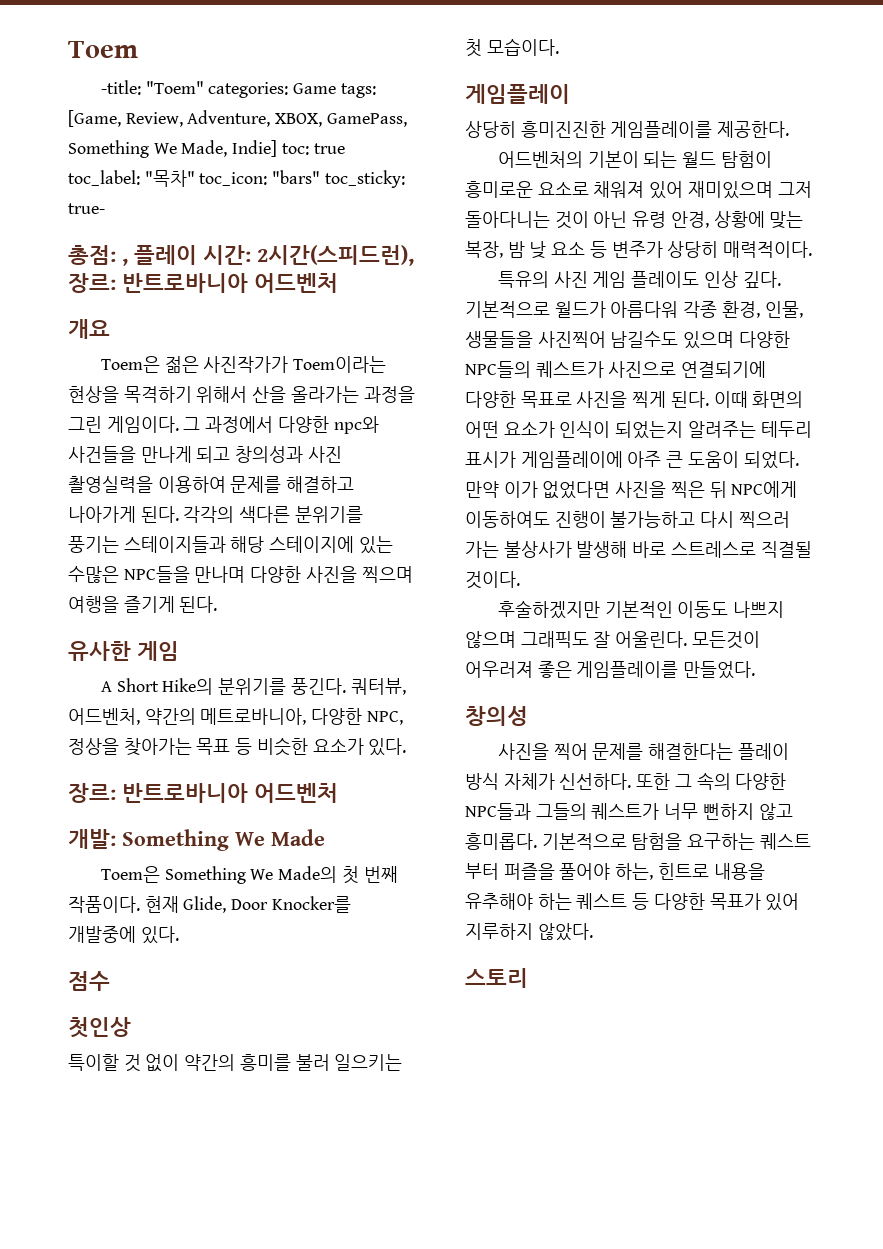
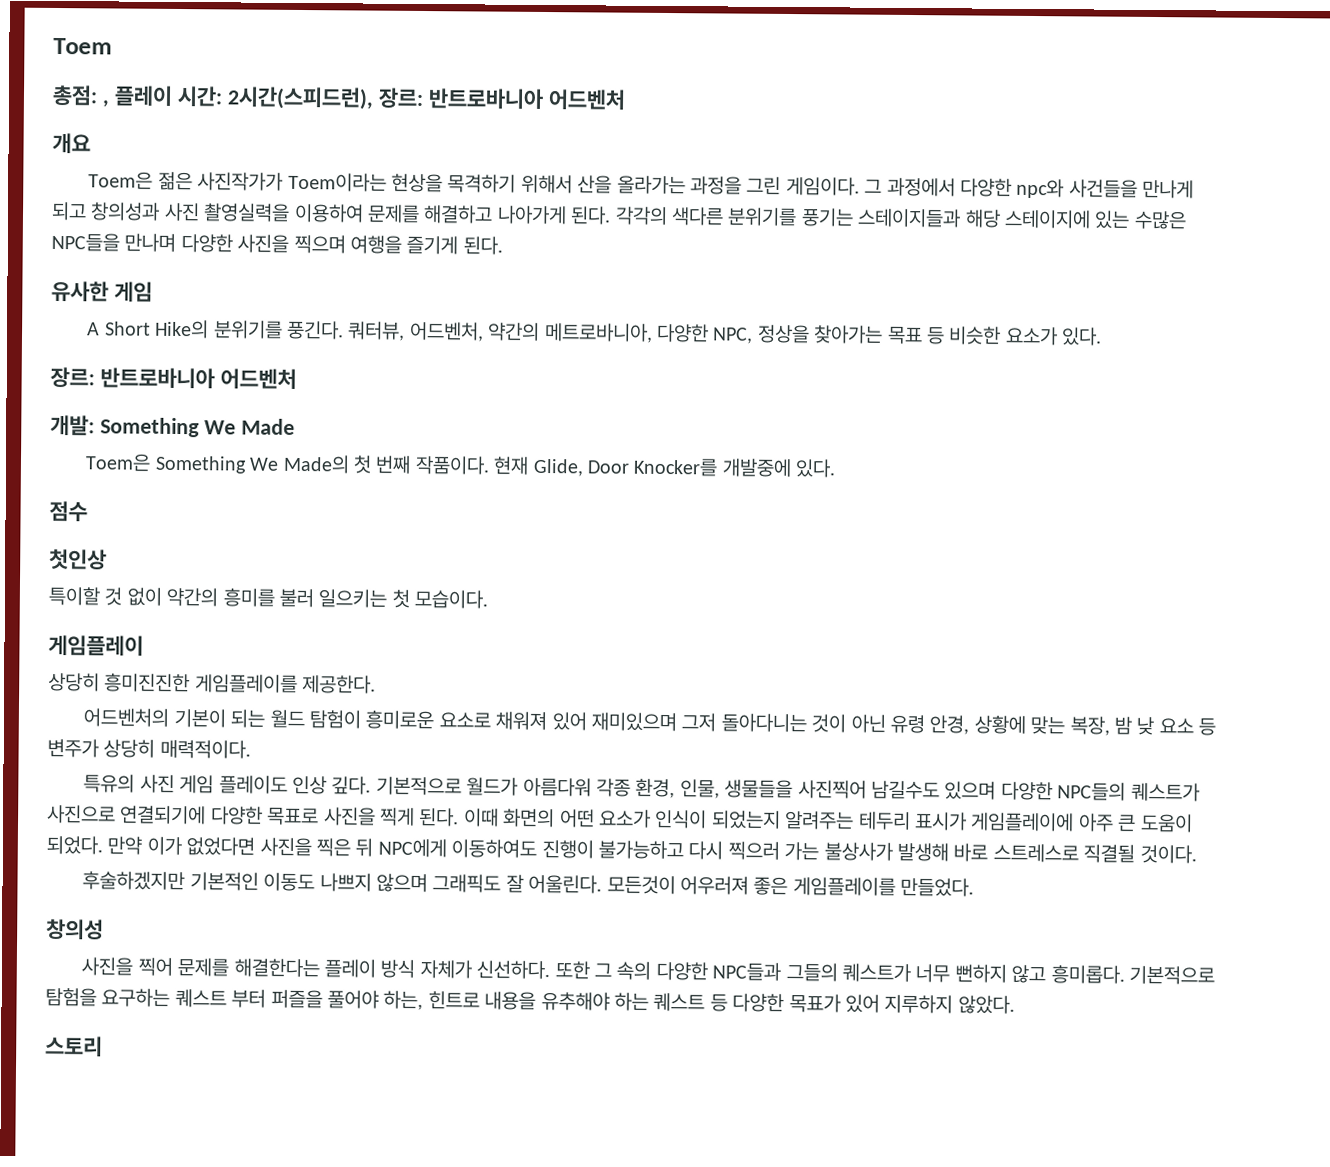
- -title: "Toem" categories: Game tags: [Game, Review, Adventure, XBOX, GamePass, Something We Made, Indie] toc: true toc_label: "목차" toc_icon: "bars" toc_sticky: true-

